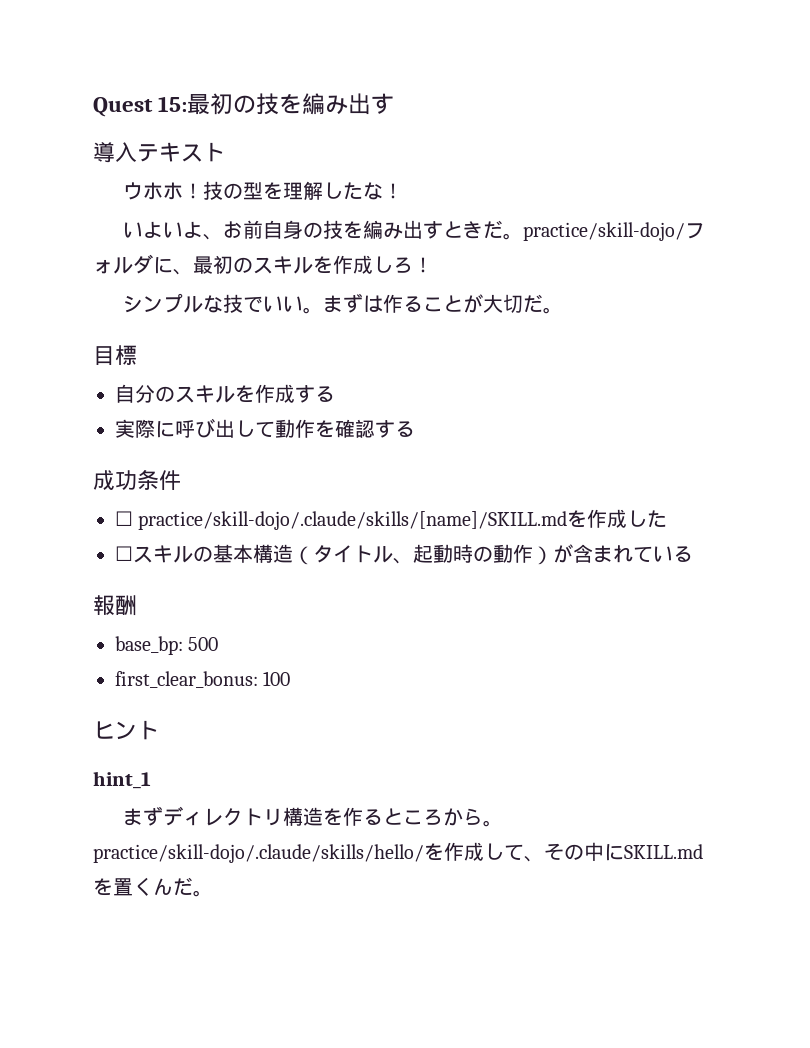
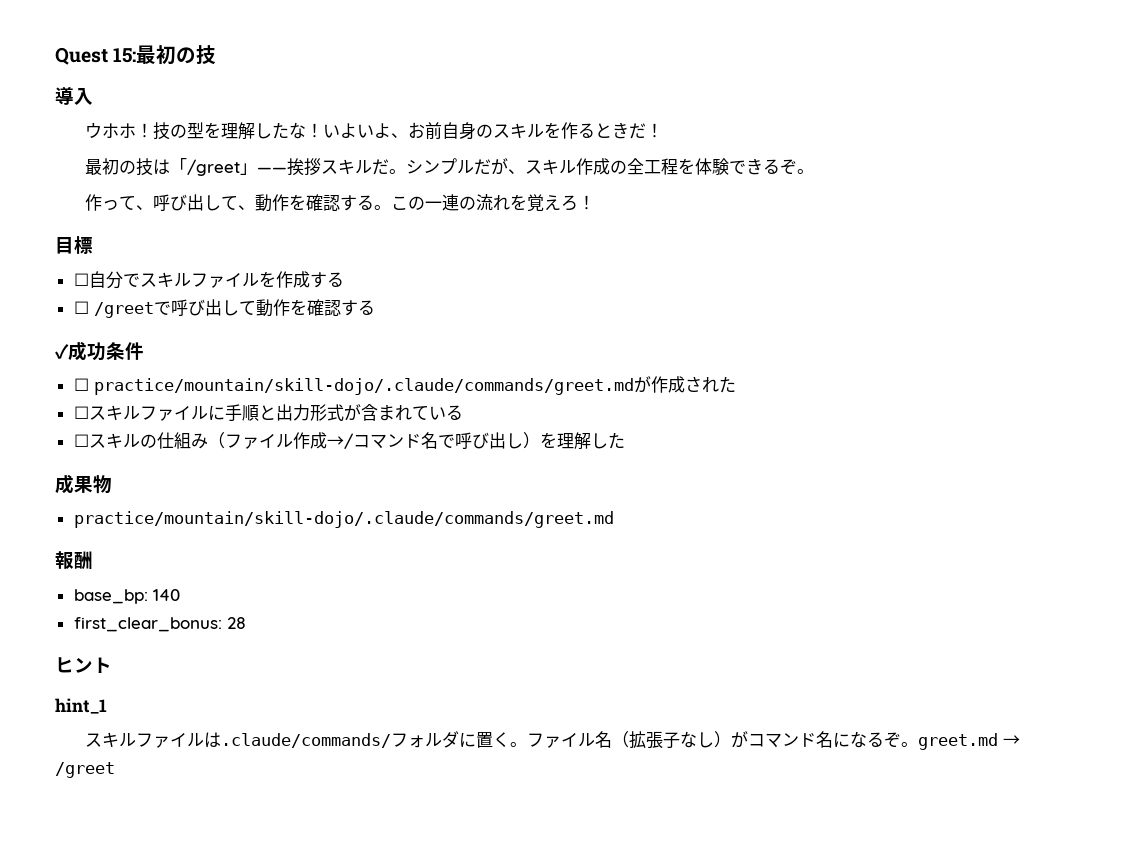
- Quest 15:最初の技を編み出す
+ Quest 15:最初の技
- 導入テキスト
+ 導入
- 技の型を理解したな！
- いよいよ、お前自身の技を編み出すときだ。practice/skill-dojo/フォルダに、最初のスキルを作成しろ！
- シンプルな技でいい。まずは作ることが大切だ。
+ 技の型を理解したな！いよいよ、お前自身のスキルを作るときだ！
+ 最初の技は「/greet」——挨拶スキルだ。シンプルだが、スキル作成の全工程を体験できるぞ。
+ 作って、呼び出して、動作を確認する。この一連の流れを覚えろ！
  目標
- 自分のスキルを作成する
+ ☐自分でスキルファイルを作成する
- 実際に呼び出して動作を確認する
+ ☐ /greetで呼び出して動作を確認する
- 成功条件
+ ✓成功条件
- ☐ practice/skill-dojo/.claude/skills/[name]/SKILL.mdを作成した
+ ☐ practice/mountain/skill-dojo/.claude/commands/greet.mdが作成された
- ☐スキルの基本構造（タイトル、起動時の動作）が含まれている
+ ☐スキルファイルに手順と出力形式が含まれている
+ ☐スキルの仕組み（ファイル作成→/コマンド名で呼び出し）を理解した
+ 成果物
+ practice/mountain/skill-dojo/.claude/commands/greet.md
- base_bp: 500
+ base_bp: 140
- first_clear_bonus: 100
+ first_clear_bonus: 28
- まずディレクトリ構造を作るところから。practice/skill-dojo/.claude/skills/hello/を作成して、その中にSKILL.mdを置くんだ。
+ スキルファイルは.claude/commands/フォルダに置く。ファイル名（拡張子なし）がコマンド名になるぞ。greet.md → /greet

